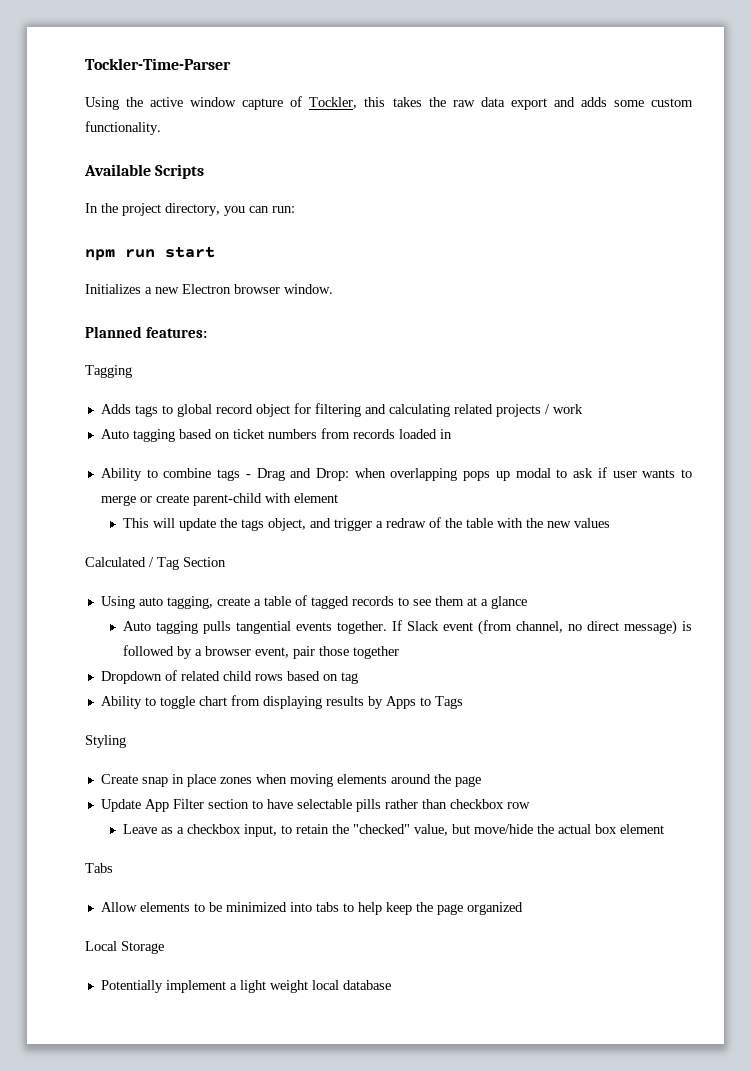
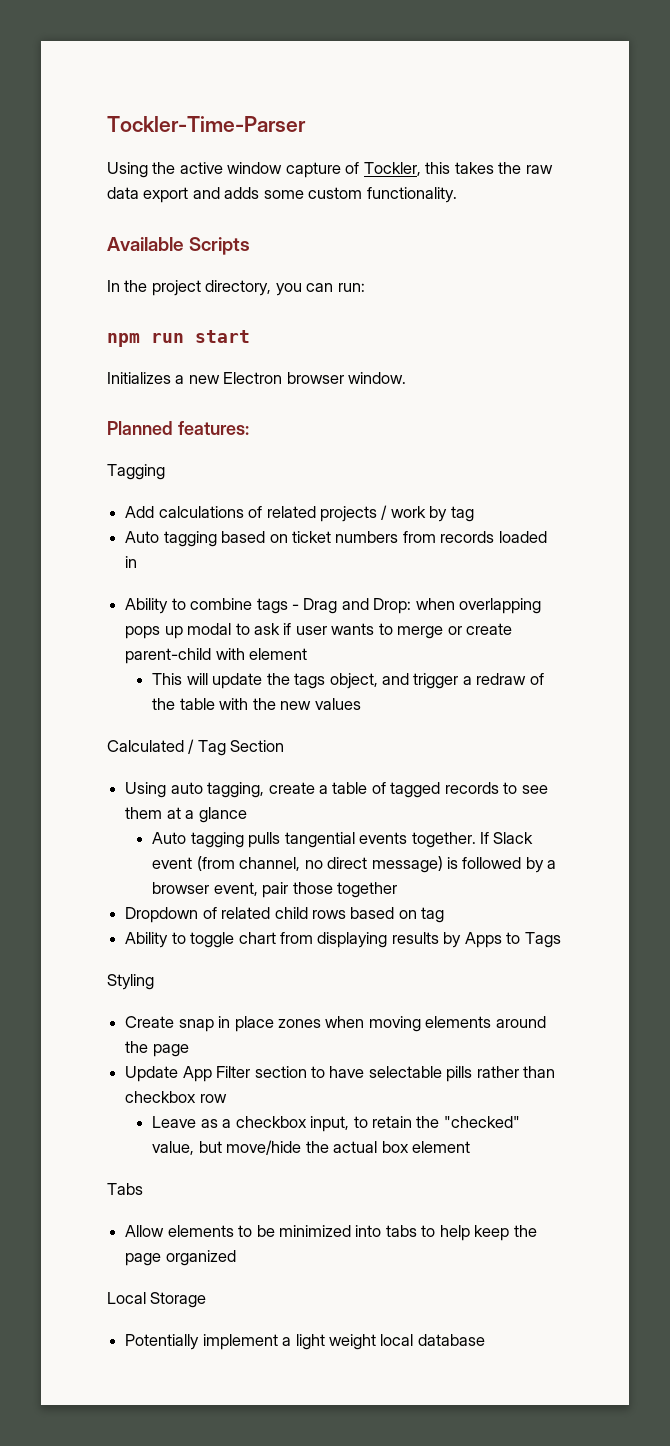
- Adds tags to global record object for filtering and calculating related projects / work
+ Add calculations of related projects / work by tag

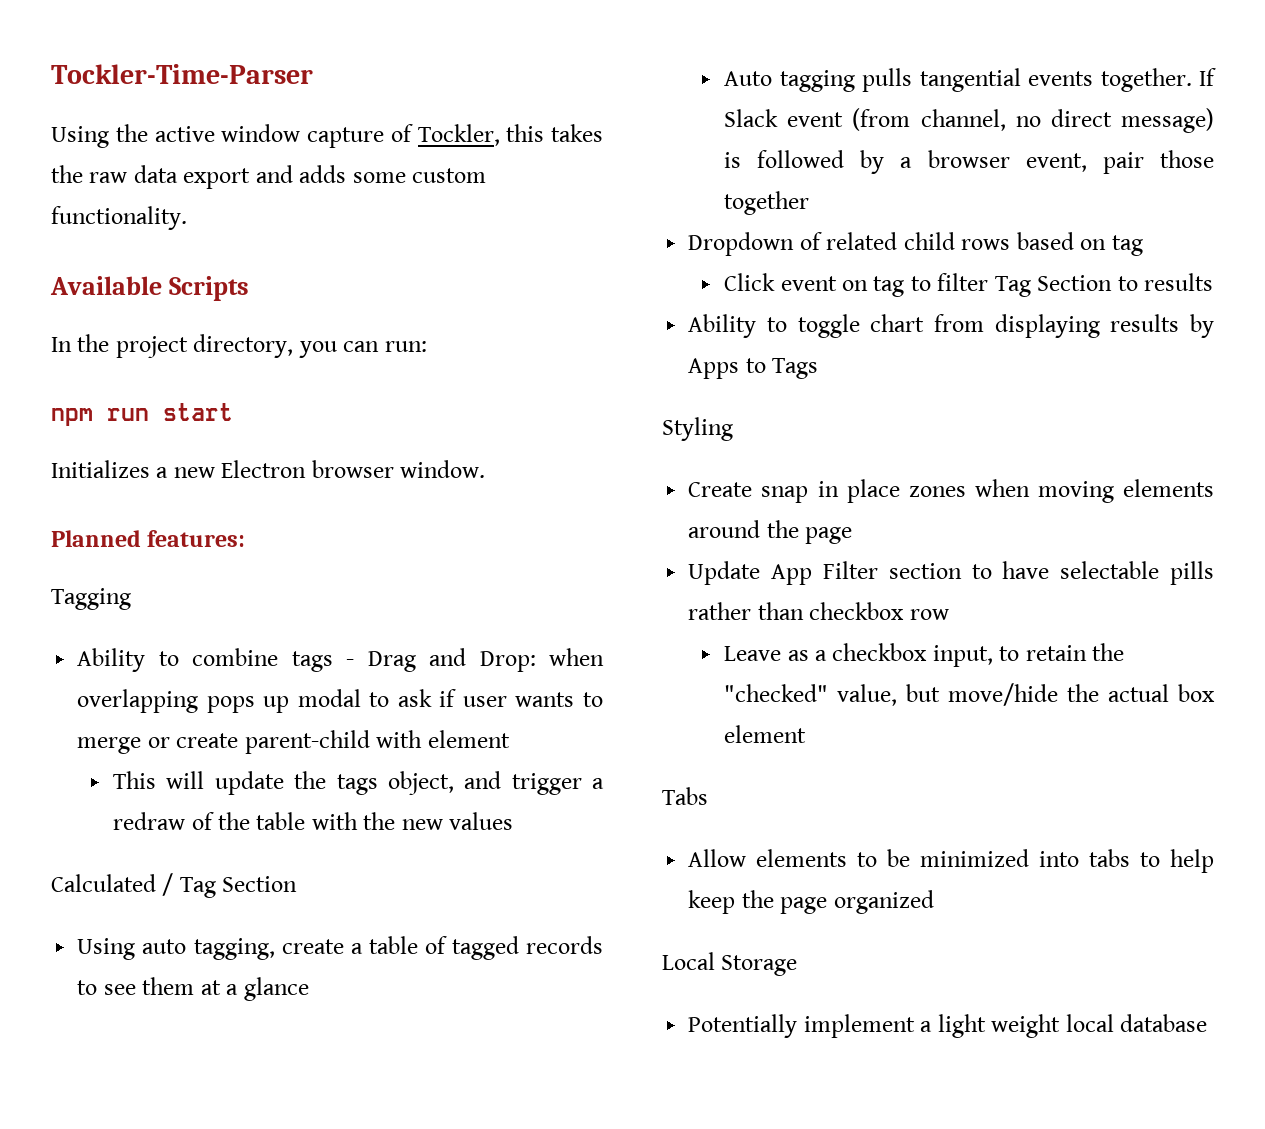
- Add calculations of related projects / work by tag
- Auto tagging based on ticket numbers from records loaded in
+ Click event on tag to filter Tag Section to results

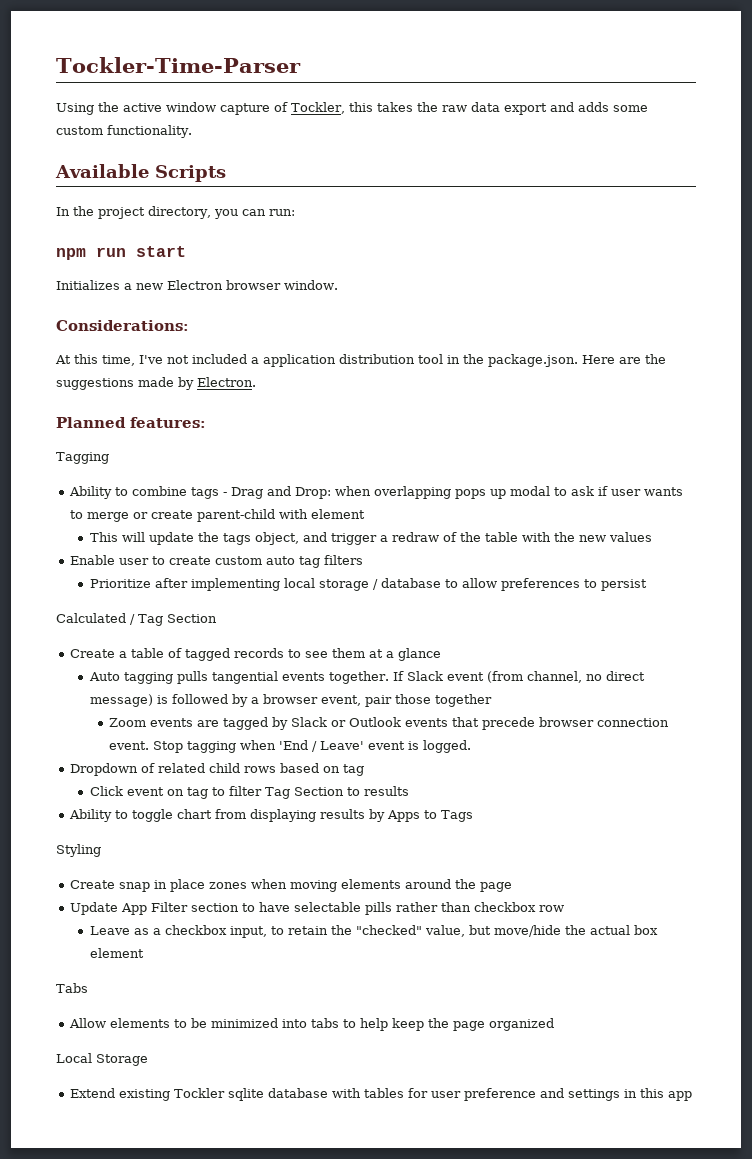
+ Considerations:
+ At this time, I've not included a application distribution tool in the package.json. Here are the suggestions made by Electron.
+ Enable user to create custom auto tag filters
+ Prioritize after implementing local storage / database to allow preferences to persist
- Using auto tagging, create a table of tagged records to see them at a glance
+ Create a table of tagged records to see them at a glance
+ Zoom events are tagged by Slack or Outlook events that precede browser connection event. Stop tagging when 'End / Leave' event is logged.
- Potentially implement a light weight local database
+ Extend existing Tockler sqlite database with tables for user preference and settings in this app

